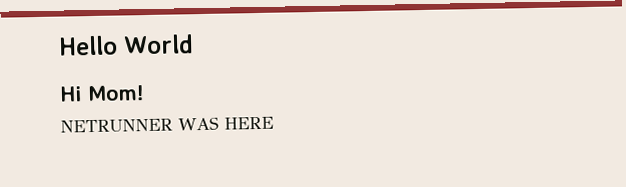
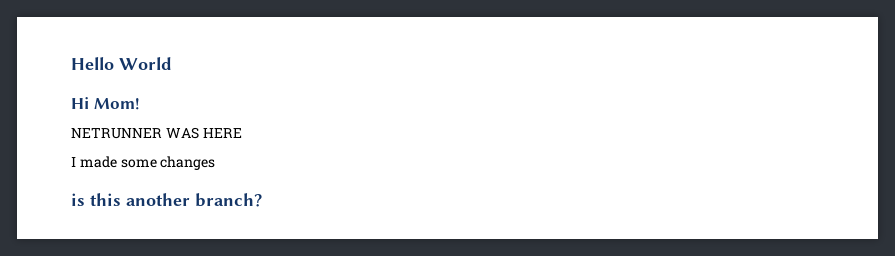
+ I made some changes
+ is this another branch?

